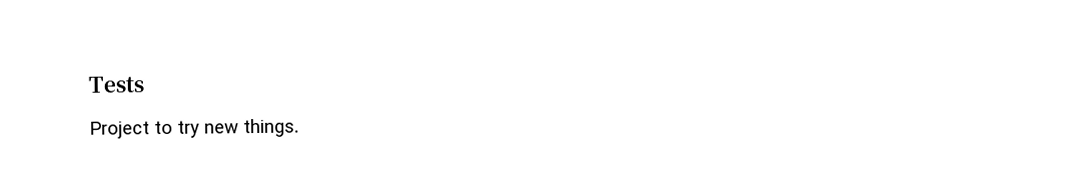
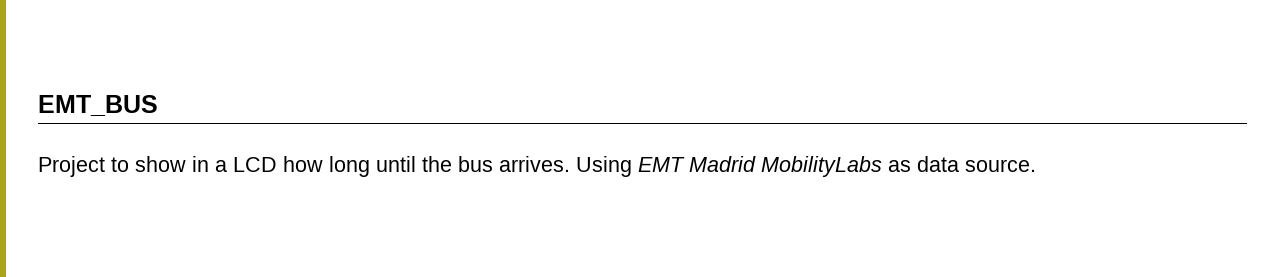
- Tests
+ EMT_BUS
- Project to try new things.
+ Project to show in a LCD how long until the bus arrives. Using EMT Madrid MobilityLabs as data source.

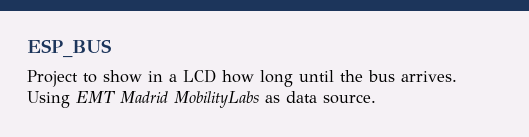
- EMT_BUS
+ ESP_BUS

